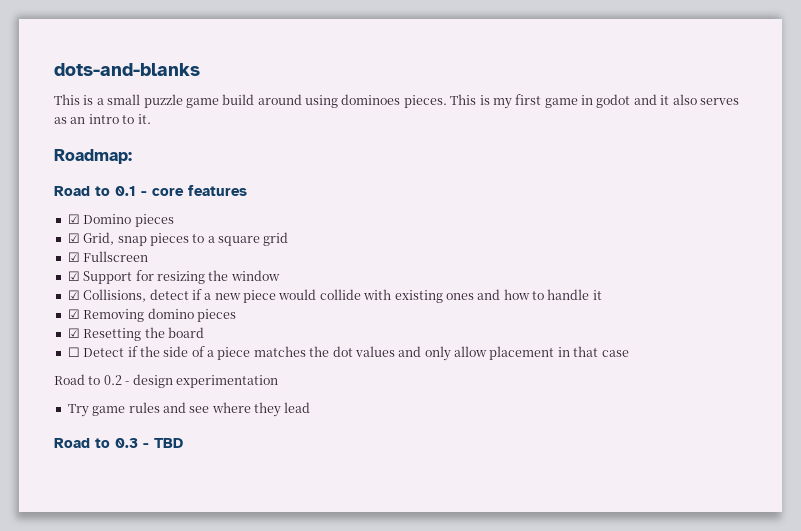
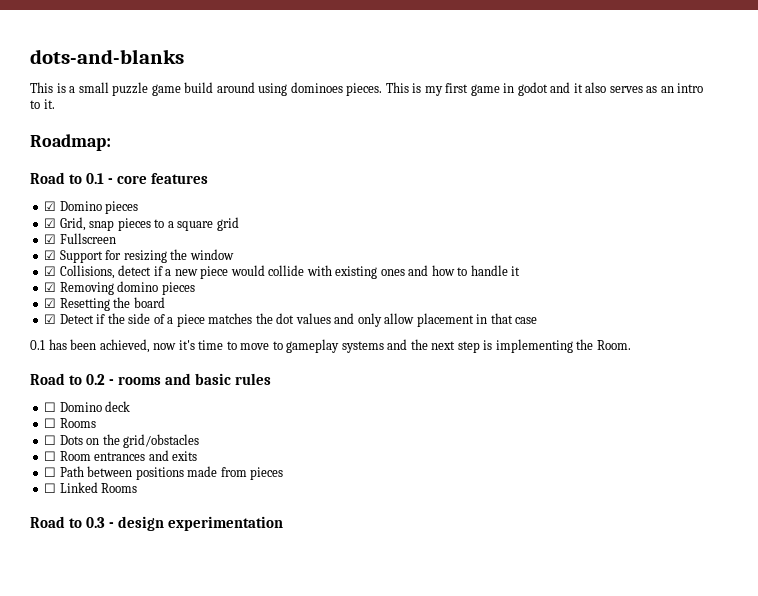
- ☐ Detect if the side of a piece matches the dot values and only allow placement in that case
+ ☑ Detect if the side of a piece matches the dot values and only allow placement in that case
- Road to 0.2 - design experimentation
- Try game rules and see where they lead
+ 0.1 has been achieved, now it's time to move to gameplay systems and the next step is implementing the Room.
+ Road to 0.2 - rooms and basic rules
+ ☐ Domino deck
+ ☐ Rooms
+ ☐ Dots on the grid/obstacles
+ ☐ Room entrances and exits
+ ☐ Path between positions made from pieces
+ ☐ Linked Rooms
- Road to 0.3 - TBD
+ Road to 0.3 - design experimentation

